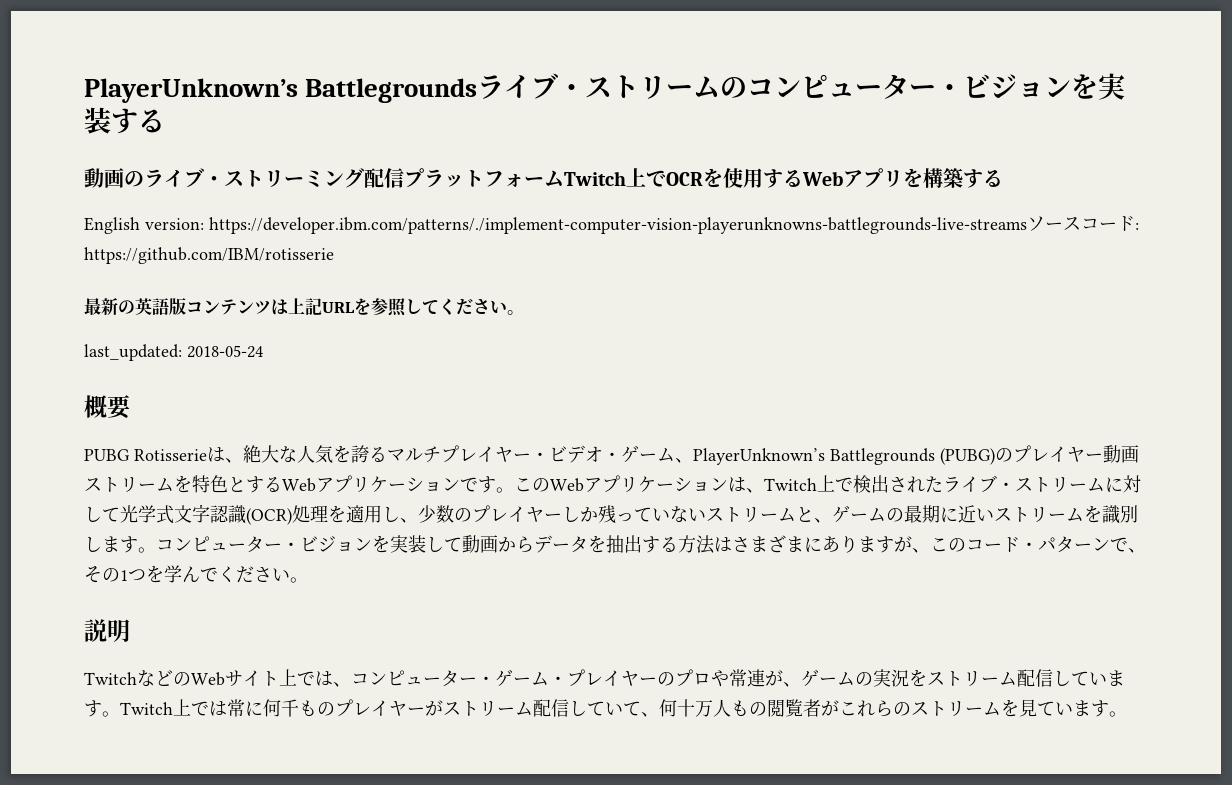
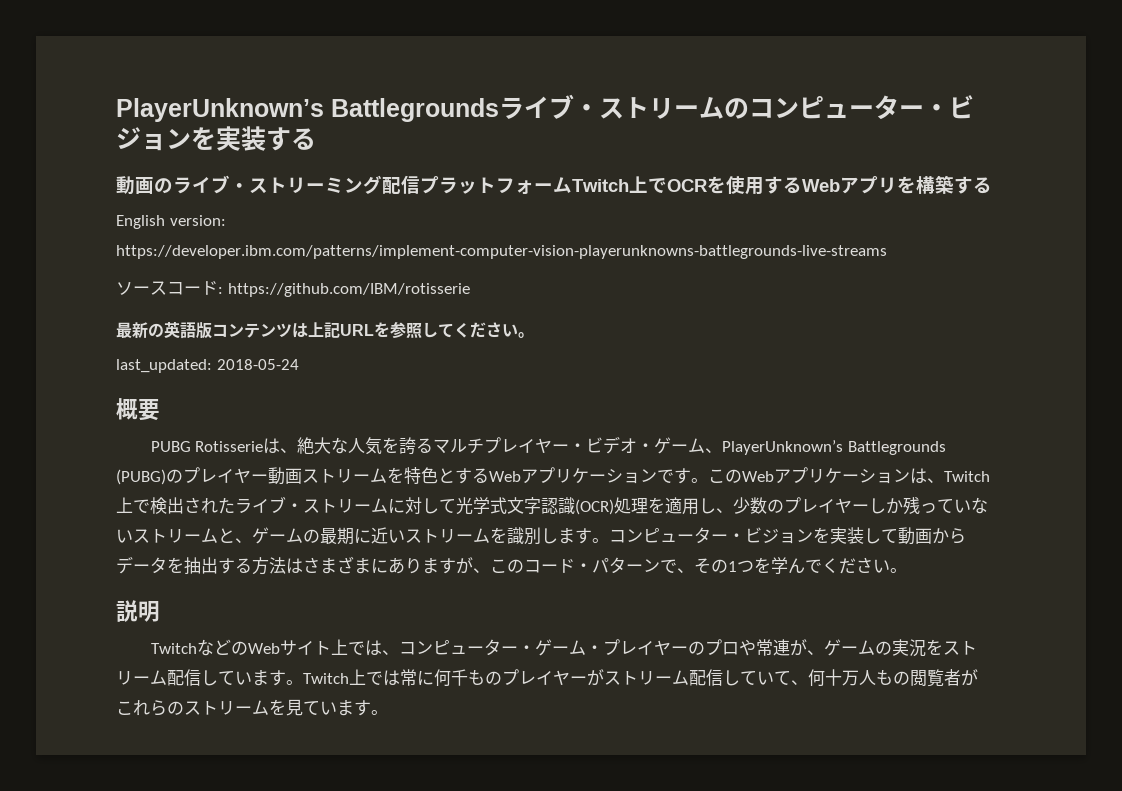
- English version: https://developer.ibm.com/patterns/./implement-computer-vision-playerunknowns-battlegrounds-live-streamsソースコード: https://github.com/IBM/rotisserie
+ English version: https://developer.ibm.com/patterns/implement-computer-vision-playerunknowns-battlegrounds-live-streams
+ ソースコード: https://github.com/IBM/rotisserie

